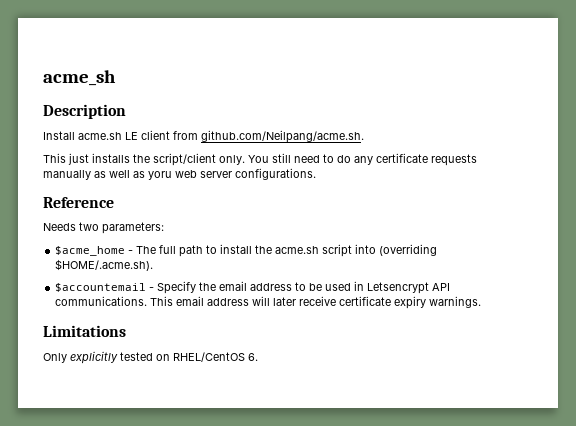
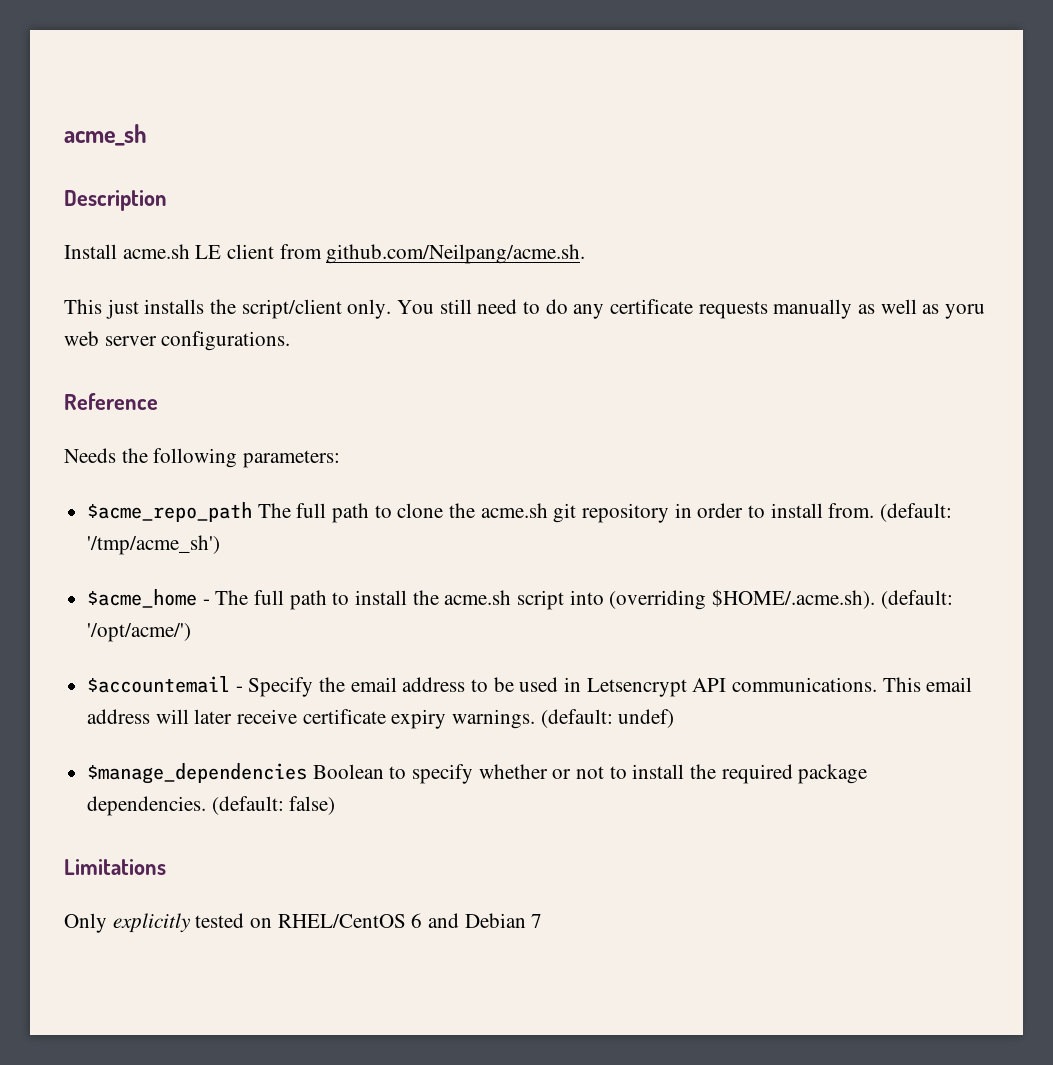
- Needs two parameters:
+ Needs the following parameters:
+ $acme_repo_path The full path to clone the acme.sh git repository in order to install from. (default: '/tmp/acme_sh')
- $acme_home - The full path to install the acme.sh script into (overriding $HOME/.acme.sh).
+ $acme_home - The full path to install the acme.sh script into (overriding $HOME/.acme.sh). (default: '/opt/acme/')
+ (default: undef)
+ $manage_dependencies Boolean to specify whether or not to install the required package dependencies. (default: false)
- Only explicitly tested on RHEL/CentOS 6.
+ Only explicitly tested on RHEL/CentOS 6 and Debian 7

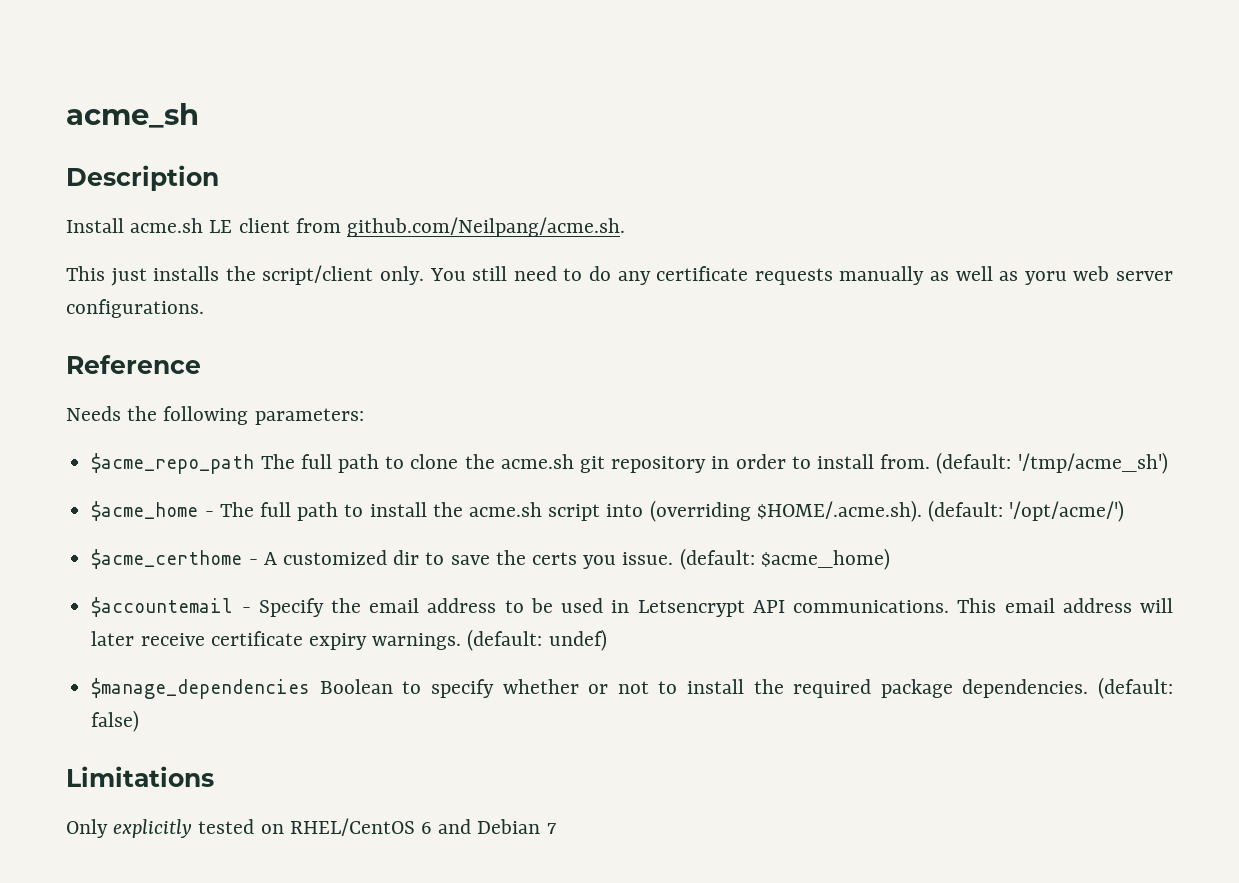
+ $acme_certhome - A customized dir to save the certs you issue. (default: $acme_home)

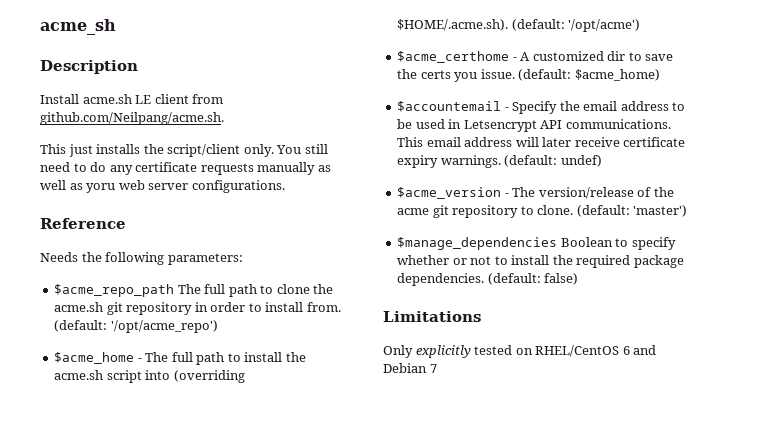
- (default: '/tmp/acme_sh')
+ (default: '/opt/acme_repo')
- $acme_home - The full path to install the acme.sh script into (overriding $HOME/.acme.sh). (default: '/opt/acme/')
+ $acme_home - The full path to install the acme.sh script into (overriding $HOME/.acme.sh). (default: '/opt/acme')
+ $acme_version - The version/release of the acme git repository to clone. (default: 'master')

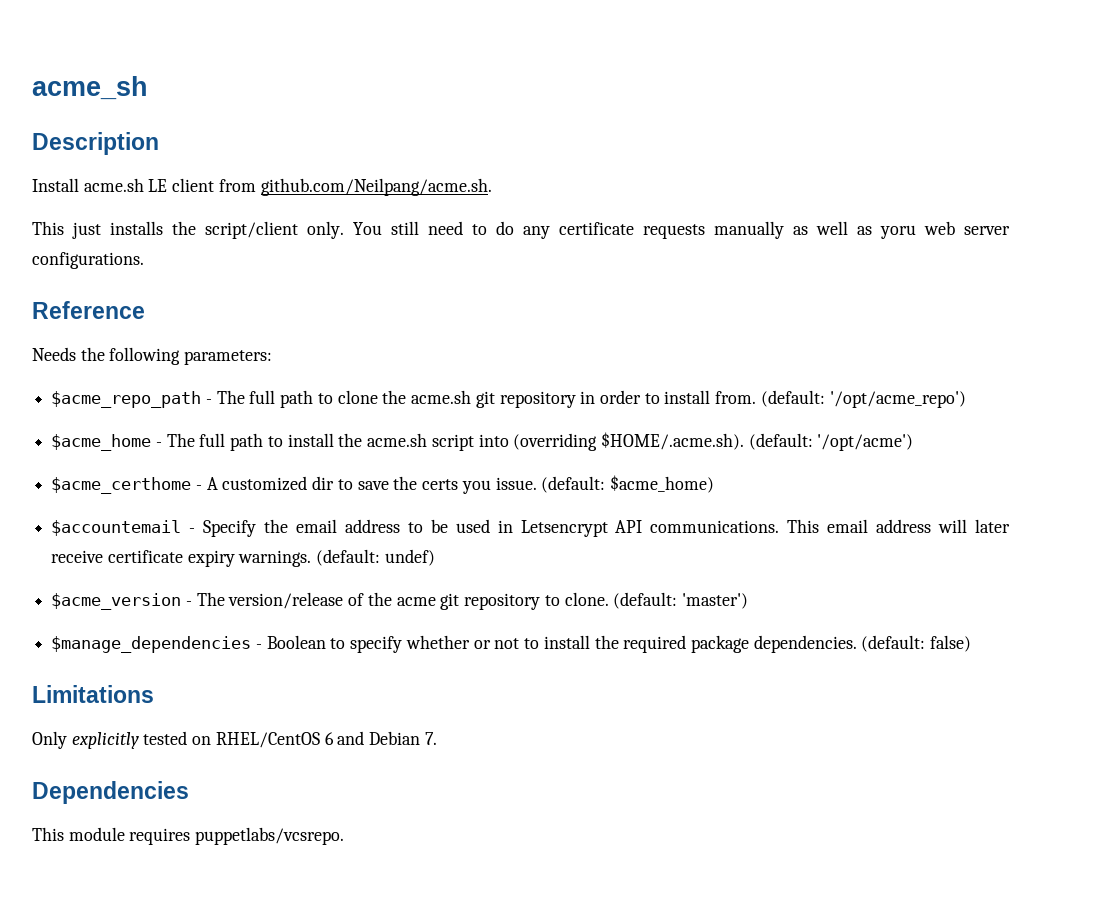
- $acme_repo_path The full path to clone the acme.sh git repository in order to install from.
+ $acme_repo_path - The full path to clone the acme.sh git repository in order to install from.
- $manage_dependencies Boolean to specify whether or not to install the required package dependencies.
+ $manage_dependencies - Boolean to specify whether or not to install the required package dependencies.
- Only explicitly tested on RHEL/CentOS 6 and Debian 7
+ Only explicitly tested on RHEL/CentOS 6 and Debian 7.
+ Dependencies
+ This module requires puppetlabs/vcsrepo.

